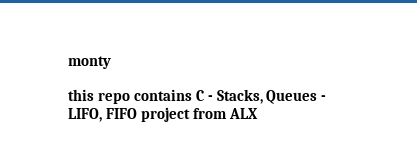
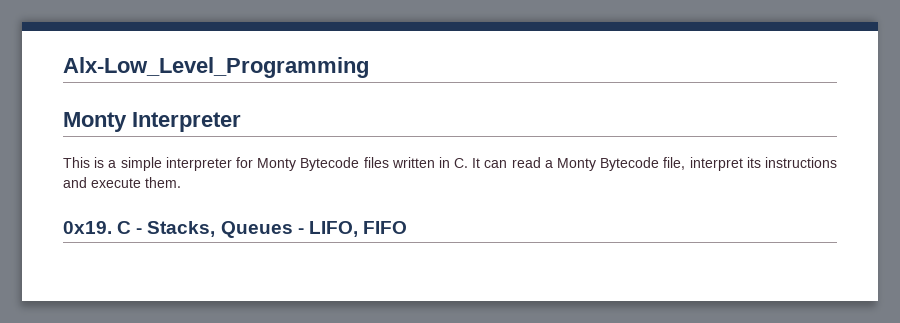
- monty
- this repo contains C - Stacks, Queues - LIFO, FIFO project from ALX
+ Alx-Low_Level_Programming
+ Monty Interpreter
+ This is a simple interpreter for Monty Bytecode files written in C. It can read a Monty Bytecode file, interpret its instructions and execute them.
+ 0x19. C - Stacks, Queues - LIFO, FIFO

